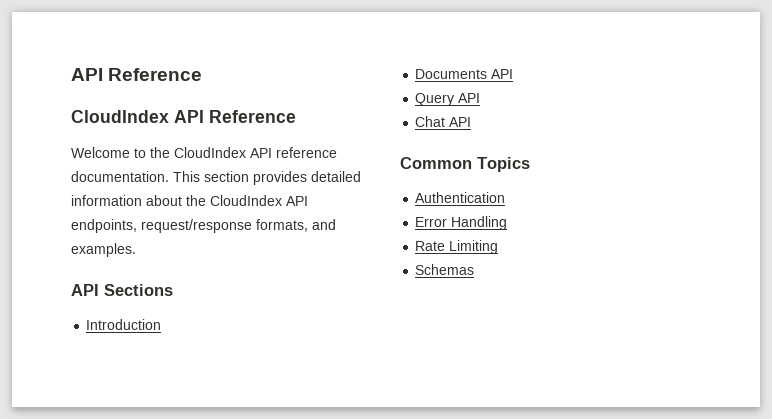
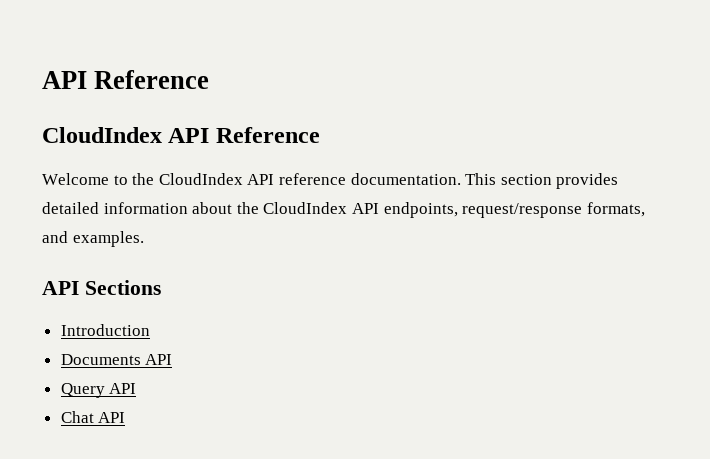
- Common Topics
- Authentication
- Error Handling
- Rate Limiting
- Schemas

